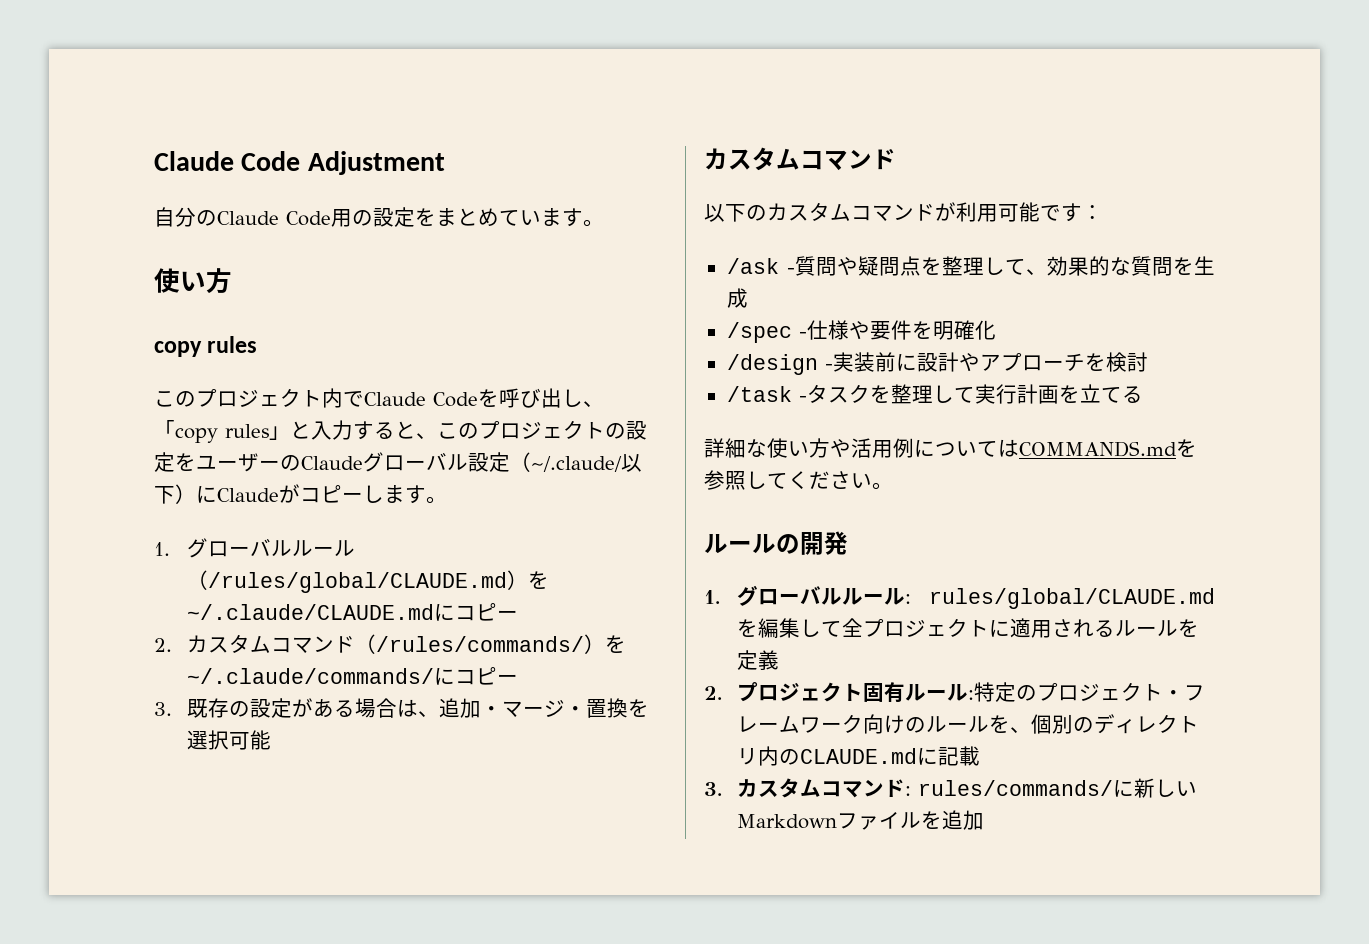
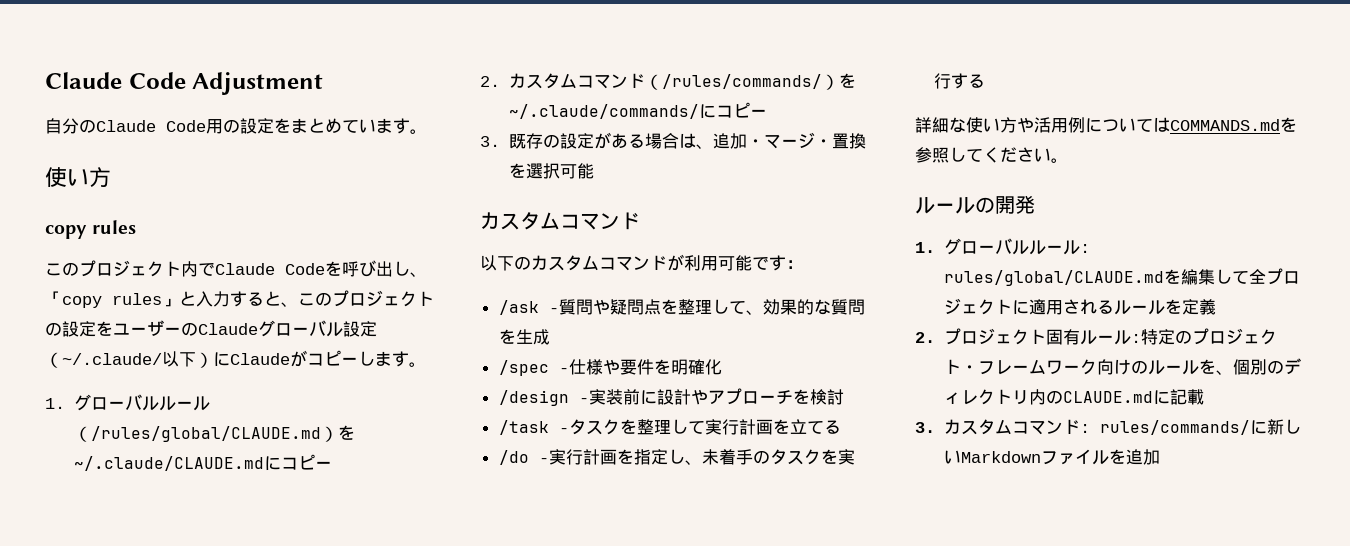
+ /do -実行計画を指定し、未着手のタスクを実行する

